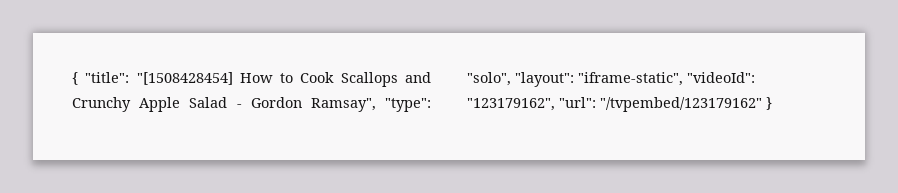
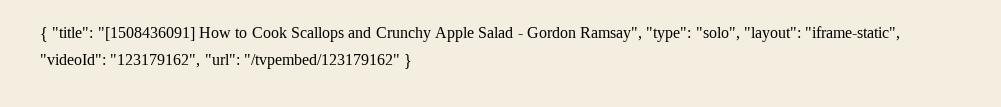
- { "title": "[1508428454] How to Cook Scallops and Crunchy Apple Salad - Gordon Ramsay", "type": "solo", "layout": "iframe-static", "videoId": "123179162", "url": "/tvpembed/123179162" }
+ { "title": "[1508436091] How to Cook Scallops and Crunchy Apple Salad - Gordon Ramsay", "type": "solo", "layout": "iframe-static", "videoId": "123179162", "url": "/tvpembed/123179162" }

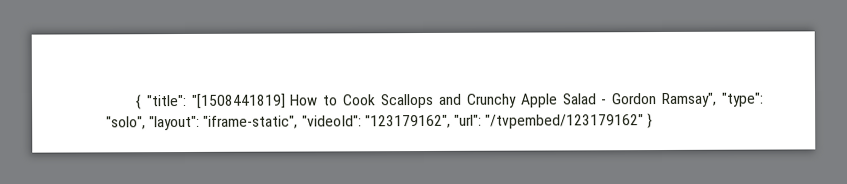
- { "title": "[1508436091] How to Cook Scallops and Crunchy Apple Salad - Gordon Ramsay", "type": "solo", "layout": "iframe-static", "videoId": "123179162", "url": "/tvpembed/123179162" }
+ { "title": "[1508441819] How to Cook Scallops and Crunchy Apple Salad - Gordon Ramsay", "type": "solo", "layout": "iframe-static", "videoId": "123179162", "url": "/tvpembed/123179162" }

